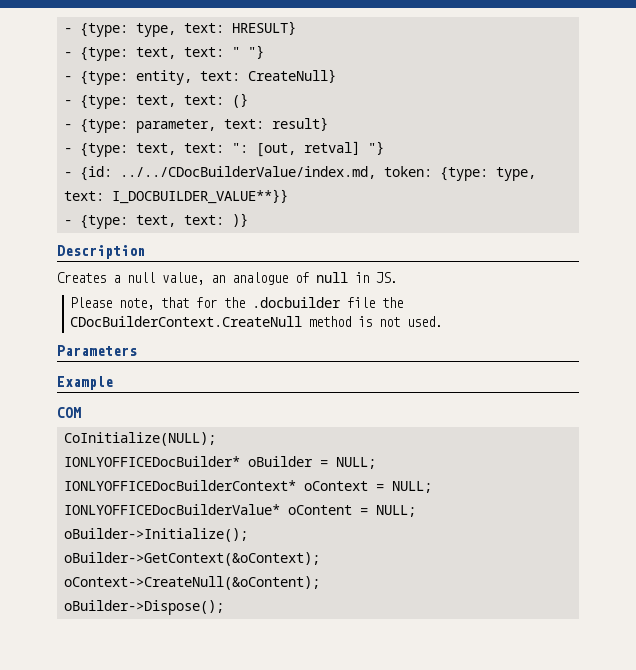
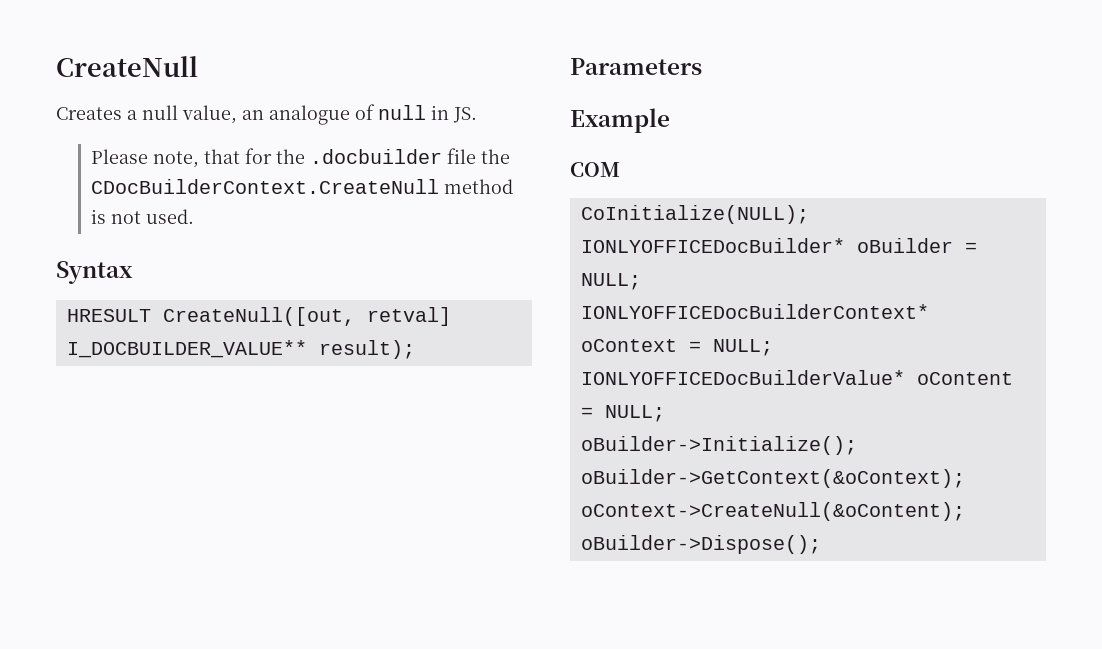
- - {type: type, text: HRESULT}
- - {type: text, text: " "}
- - {type: entity, text: CreateNull}
- - {type: text, text: (}
- - {type: parameter, text: result}
- - {type: text, text: ": [out, retval] "}
- - {id: ../../CDocBuilderValue/index.md, token: {type: type, text: I_DOCBUILDER_VALUE**}}
- - {type: text, text: )}
- Description
+ CreateNull
+ Syntax
+ HRESULT CreateNull([out, retval] I_DOCBUILDER_VALUE** result);

